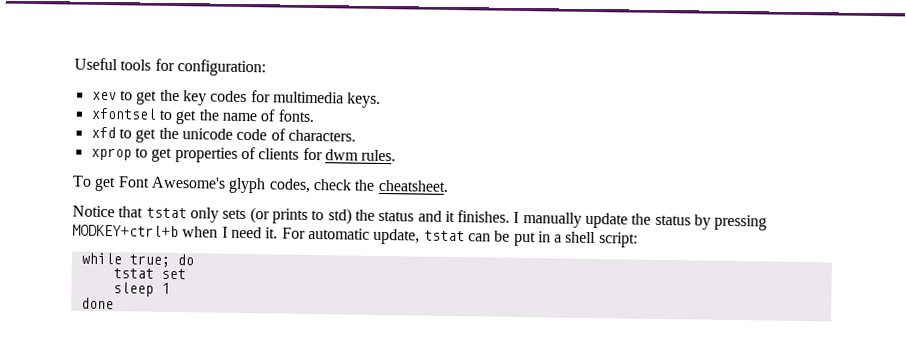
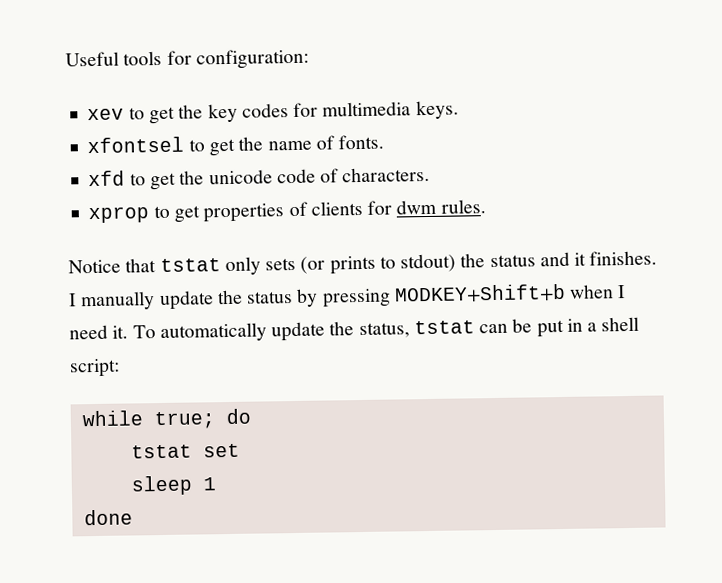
- To get Font Awesome's glyph codes, check the cheatsheet.
- Notice that tstat only sets (or prints to std) the status and it finishes.
+ Notice that tstat only sets (or prints to stdout) the status and it finishes.
- I manually update the status by pressing MODKEY+ctrl+b when I need it.
+ I manually update the status by pressing MODKEY+Shift+b when I need it.
- For automatic update, tstat can be put in a shell script:
+ To automatically update the status, tstat can be put in a shell script:

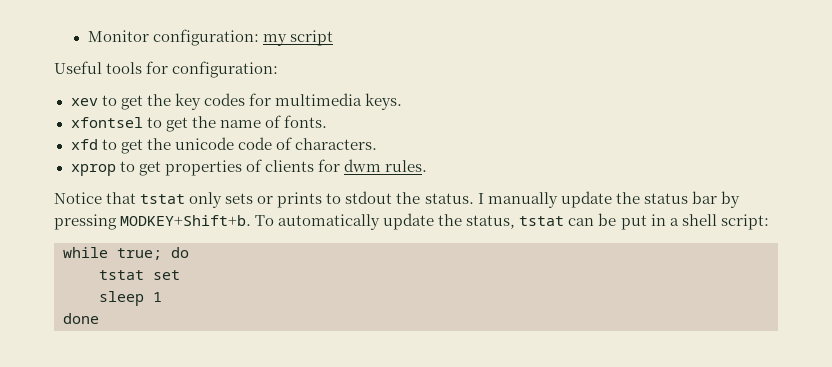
+ Monitor configuration: my script
- Notice that tstat only sets (or prints to stdout) the status and it finishes.
+ Notice that tstat only sets or prints to stdout the status.
- I manually update the status by pressing MODKEY+Shift+b when I need it.
+ I manually update the status bar by pressing MODKEY+Shift+b.

